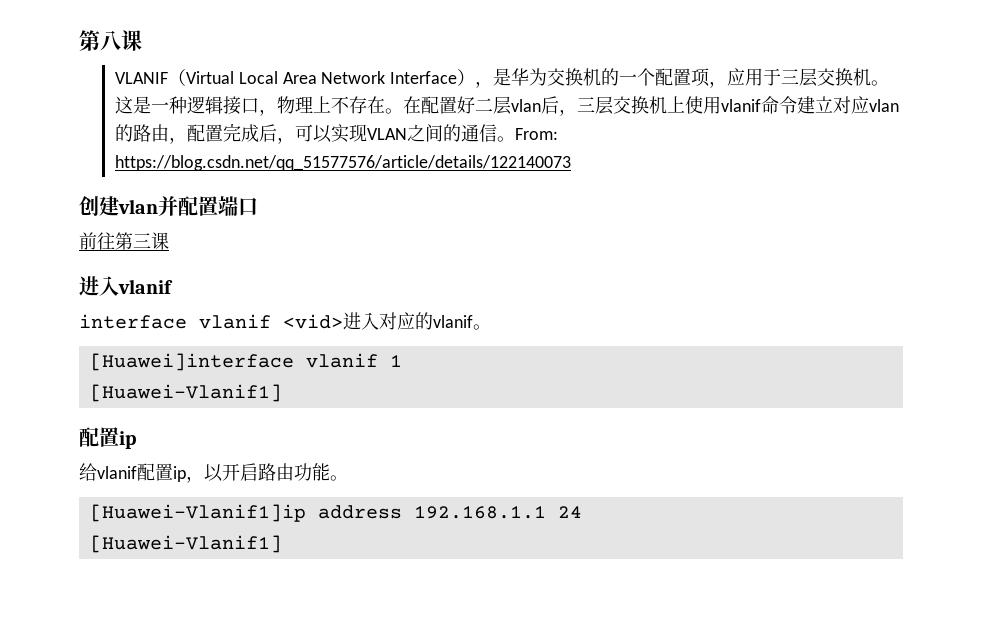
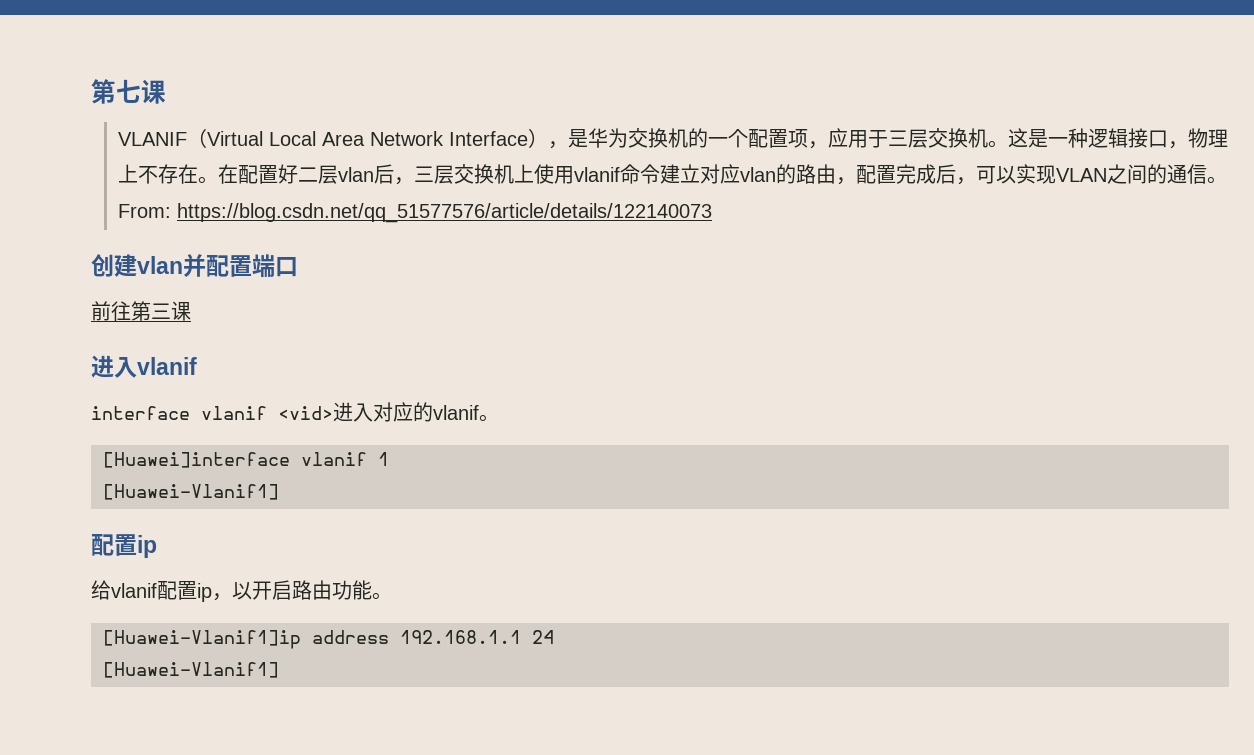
- 第八课
+ 第七课

